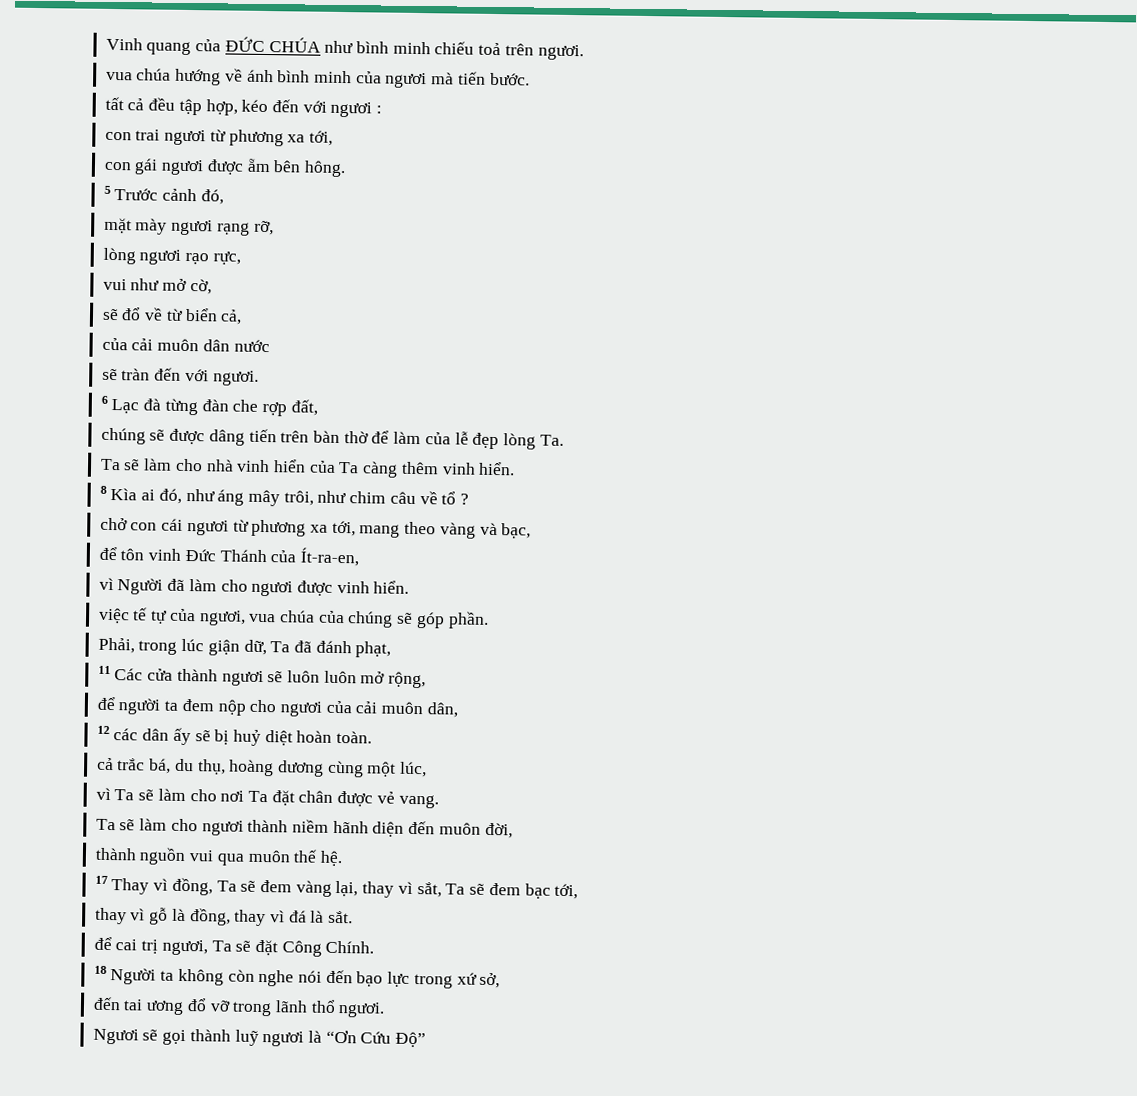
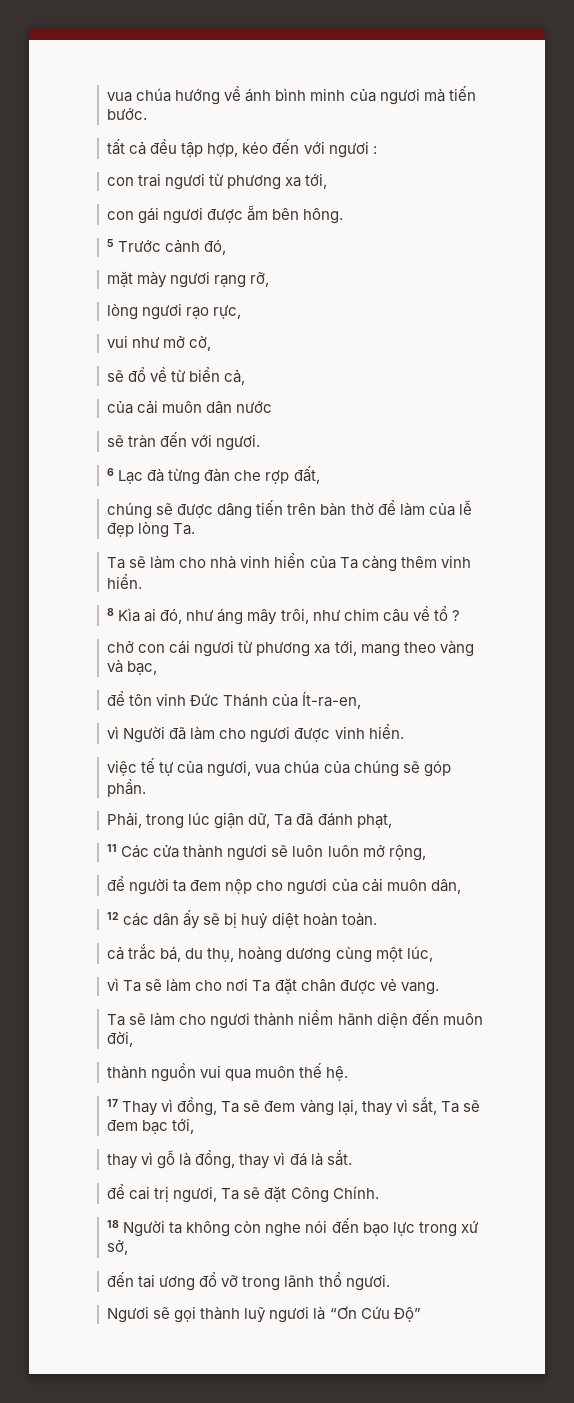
- Vinh quang của ĐỨC CHÚA như bình minh chiếu toả trên ngươi.

